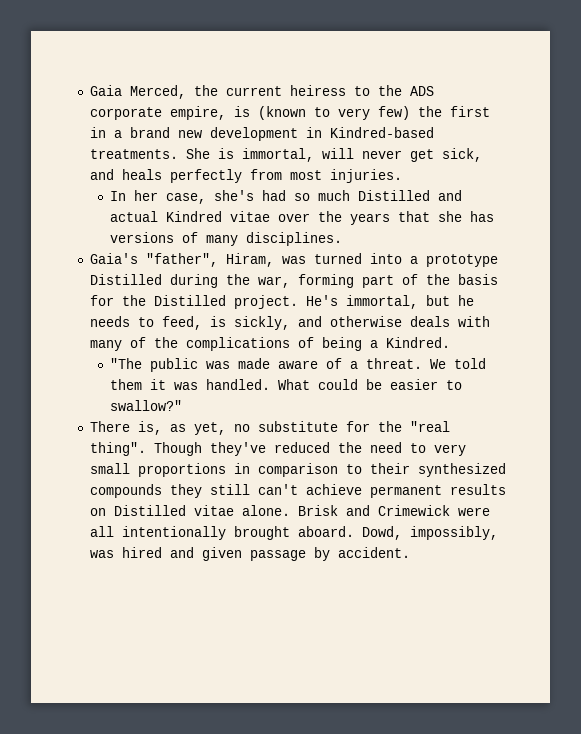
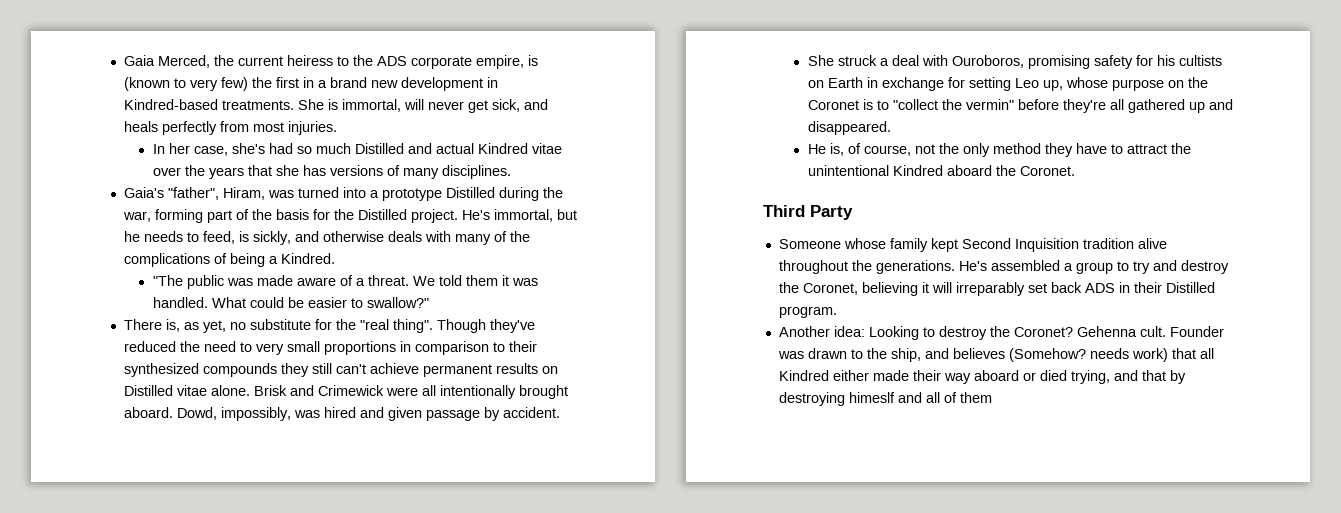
+ She struck a deal with Ouroboros, promising safety for his cultists on Earth in exchange for setting Leo up, whose purpose on the Coronet is to "collect the vermin" before they're all gathered up and disappeared.
+ He is, of course, not the only method they have to attract the unintentional Kindred aboard the Coronet.
+ Third Party
+ Someone whose family kept Second Inquisition tradition alive throughout the generations. He's assembled a group to try and destroy the Coronet, believing it will irreparably set back ADS in their Distilled program.
+ Another idea: Looking to destroy the Coronet? Gehenna cult. Founder was drawn to the ship, and believes (Somehow? needs work) that all Kindred either made their way aboard or died trying, and that by destroying himeslf and all of them

